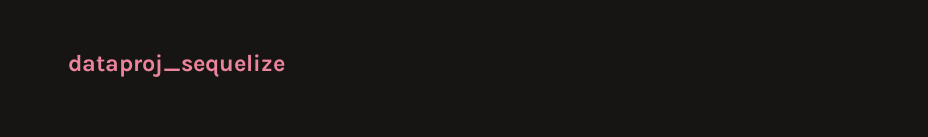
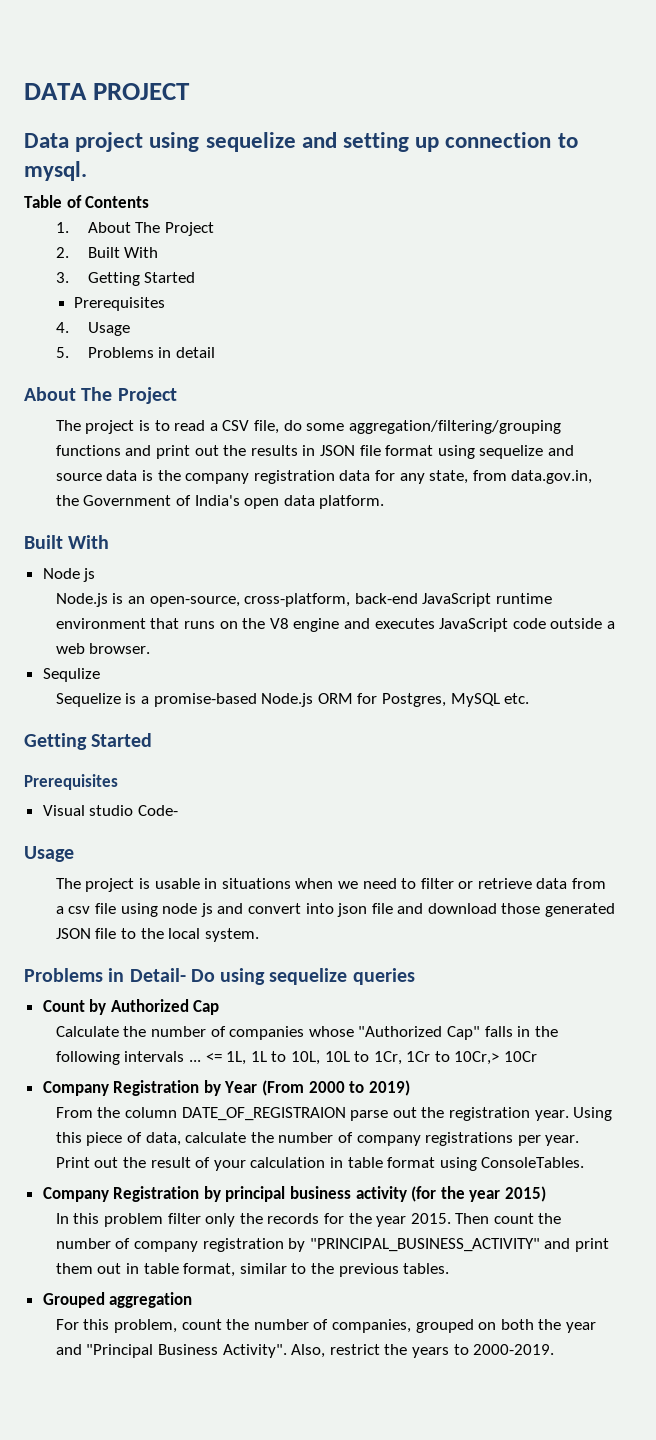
- dataproj_sequelize
+ DATA PROJECT
+ Data project using sequelize and setting up connection to mysql.
+ Table of Contents
+ 1. About The Project
+ 2. Built With
+ 3. Getting Started
+ Prerequisites
+ 4. Usage
+ 5. Problems in detail
+ About The Project
+ The project is to read a CSV file, do some aggregation/filtering/grouping functions and print out the results in JSON file format using sequelize and source data is the company registration data for any state, from data.gov.in, the Government of India's open data platform.
+ Built With
+ Node js
+ Node.js is an open-source, cross-platform, back-end JavaScript runtime environment that runs on the V8 engine and executes JavaScript code outside a web browser.
+ Sequlize
+ Sequelize is a promise-based Node.js ORM for Postgres, MySQL etc.
+ Getting Started
+ Prerequisites
+ Visual studio Code-
+ Usage
+ The project is usable in situations when we need to filter or retrieve data from a csv file using node js and convert into json file and download those generated JSON file to the local system.
+ Problems in Detail- Do using sequelize queries
+ Count by Authorized Cap
+ Calculate the number of companies whose "Authorized Cap" falls in the following intervals ... <= 1L, 1L to 10L, 10L to 1Cr, 1Cr to 10Cr,> 10Cr
+ Company Registration by Year (From 2000 to 2019)
+ From the column DATE_OF_REGISTRAION parse out the registration year. Using this piece of data, calculate the number of company registrations per year. Print out the result of your calculation in table format using ConsoleTables.
+ Company Registration by principal business activity (for the year 2015)
+ In this problem filter only the records for the year 2015. Then count the number of company registration by "PRINCIPAL_BUSINESS_ACTIVITY" and print them out in table format, similar to the previous tables.
+ Grouped aggregation
+ For this problem, count the number of companies, grouped on both the year and "Principal Business Activity". Also, restrict the years to 2000-2019.

